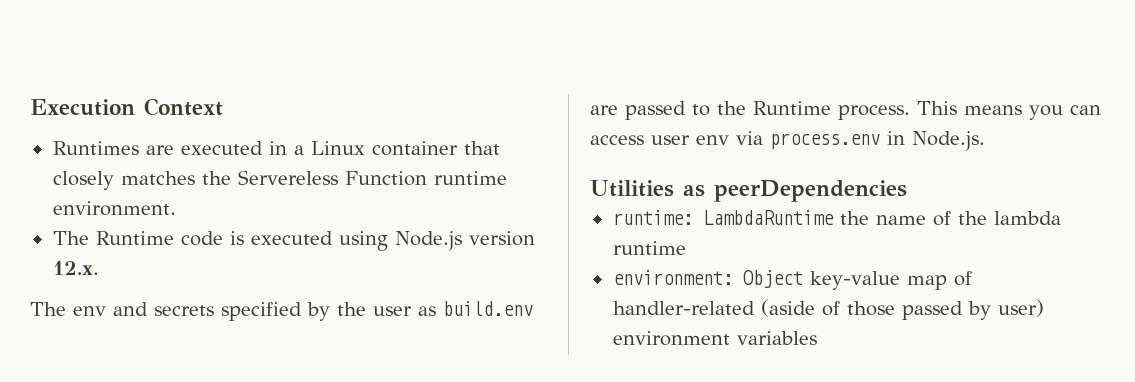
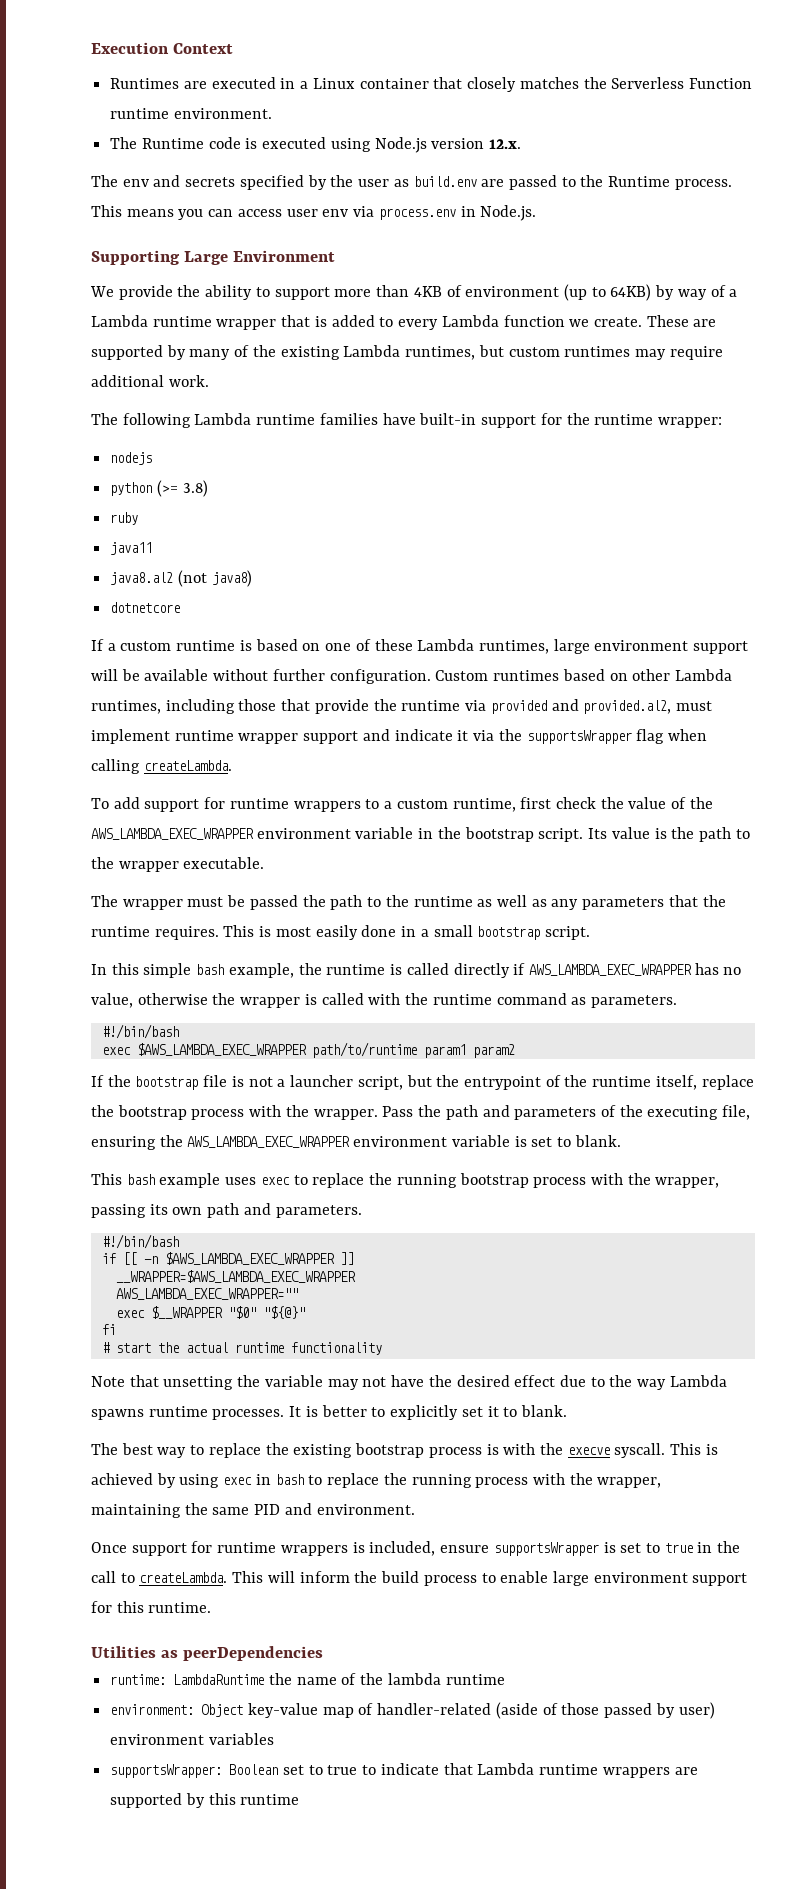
- Runtimes are executed in a Linux container that closely matches the Servereless Function runtime environment.
+ Runtimes are executed in a Linux container that closely matches the Serverless Function runtime environment.
+ Supporting Large Environment
+ We provide the ability to support more than 4KB of environment (up to 64KB) by way of a Lambda runtime wrapper that is added to every Lambda function we create. These are supported by many of the existing Lambda runtimes, but custom runtimes may require additional work.
+ The following Lambda runtime families have built-in support for the runtime wrapper:
+ nodejs
+ python (>= 3.8)
+ ruby
+ java11
+ java8.al2 (not java8)
+ dotnetcore
+ If a custom runtime is based on one of these Lambda runtimes, large environment support will be available without further configuration. Custom runtimes based on other Lambda runtimes, including those that provide the runtime via provided and provided.al2, must implement runtime wrapper support and indicate it via the supportsWrapper flag when calling createLambda.
+ To add support for runtime wrappers to a custom runtime, first check the value of the AWS_LAMBDA_EXEC_WRAPPER environment variable in the bootstrap script. Its value is the path to the wrapper executable.
+ The wrapper must be passed the path to the runtime as well as any parameters that the runtime requires. This is most easily done in a small bootstrap script.
+ In this simple bash example, the runtime is called directly if AWS_LAMBDA_EXEC_WRAPPER has no value, otherwise the wrapper is called with the runtime command as parameters.
+ #!/bin/bash
+ exec $AWS_LAMBDA_EXEC_WRAPPER path/to/runtime param1 param2
+ If the bootstrap file is not a launcher script, but the entrypoint of the runtime itself, replace the bootstrap process with the wrapper. Pass the path and parameters of the executing file, ensuring the AWS_LAMBDA_EXEC_WRAPPER environment variable is set to blank.
+ This bash example uses exec to replace the running bootstrap process with the wrapper, passing its own path and parameters.
+ #!/bin/bash
+ if [[ -n $AWS_LAMBDA_EXEC_WRAPPER ]]
+ __WRAPPER=$AWS_LAMBDA_EXEC_WRAPPER
+ AWS_LAMBDA_EXEC_WRAPPER=""
+ exec $__WRAPPER "$0" "${@}"
+ fi
+ # start the actual runtime functionality
+ Note that unsetting the variable may not have the desired effect due to the way Lambda spawns runtime processes. It is better to explicitly set it to blank.
+ The best way to replace the existing bootstrap process is with the execve syscall. This is achieved by using exec in bash to replace the running process with the wrapper, maintaining the same PID and environment.
+ Once support for runtime wrappers is included, ensure supportsWrapper is set to true in the call to createLambda. This will inform the build process to enable large environment support for this runtime.
+ supportsWrapper: Boolean set to true to indicate that Lambda runtime wrappers are supported by this runtime

